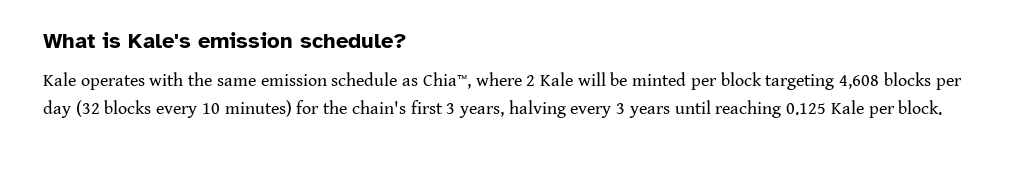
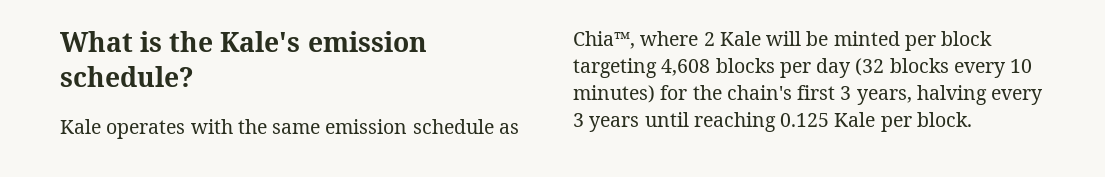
- What is Kale's emission schedule?
+ What is the Kale's emission schedule?

